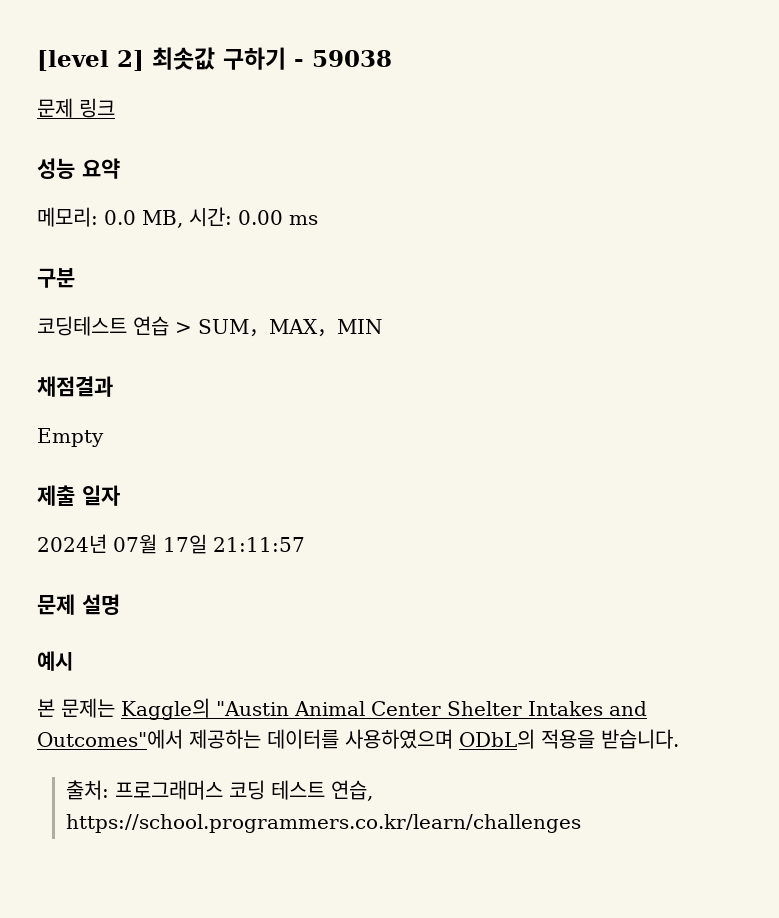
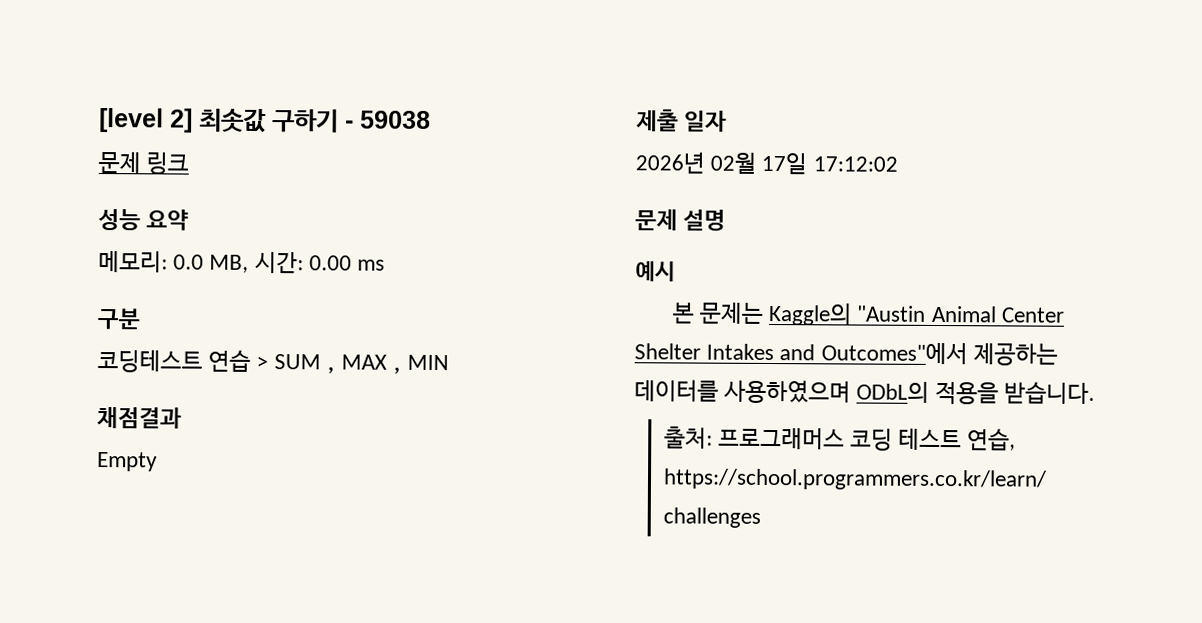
- 2024년 07월 17일 21:11:57
+ 2026년 02월 17일 17:12:02

